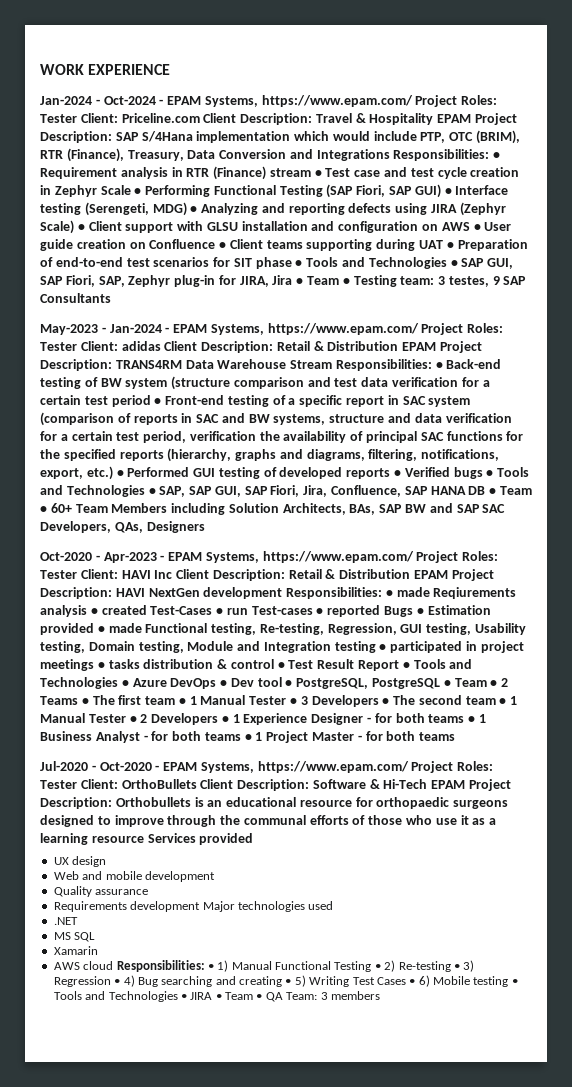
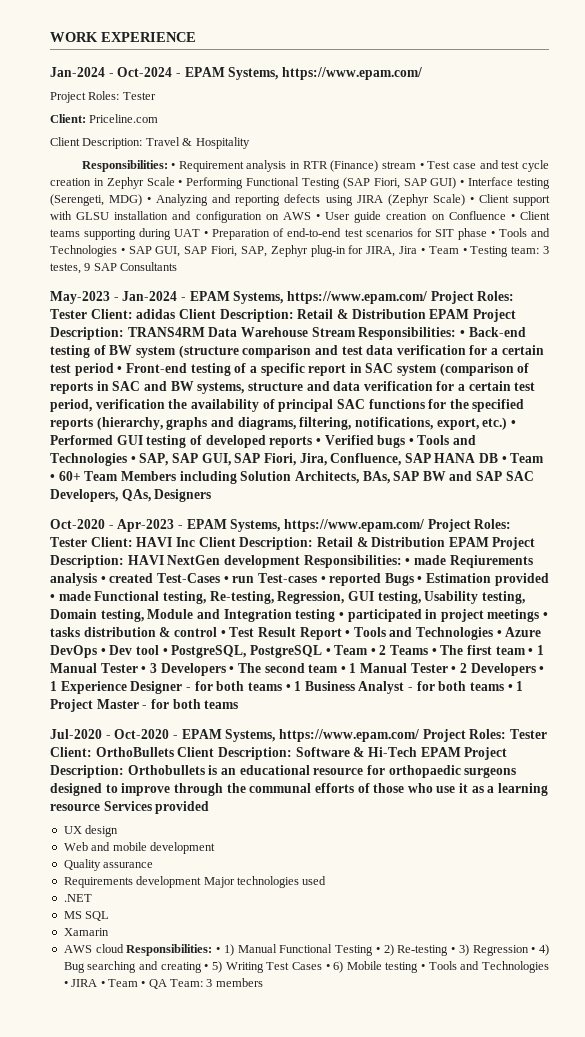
- Jan-2024 - Oct-2024 - EPAM Systems, https://www.epam.com/ Project Roles: Tester Client:
+ Jan-2024 - Oct-2024 - EPAM Systems, https://www.epam.com/
+ Project Roles: Tester
+ Client:
- Priceline.com Client Description:
+ Priceline.com
+ Client Description:
- Travel & Hospitality EPAM Project Description: SAP S/4Hana implementation which would include PTP, OTC (BRIM), RTR (Finance), Treasury, Data Conversion and Integrations Responsibilities:
+ Travel & Hospitality
+ Responsibilities:

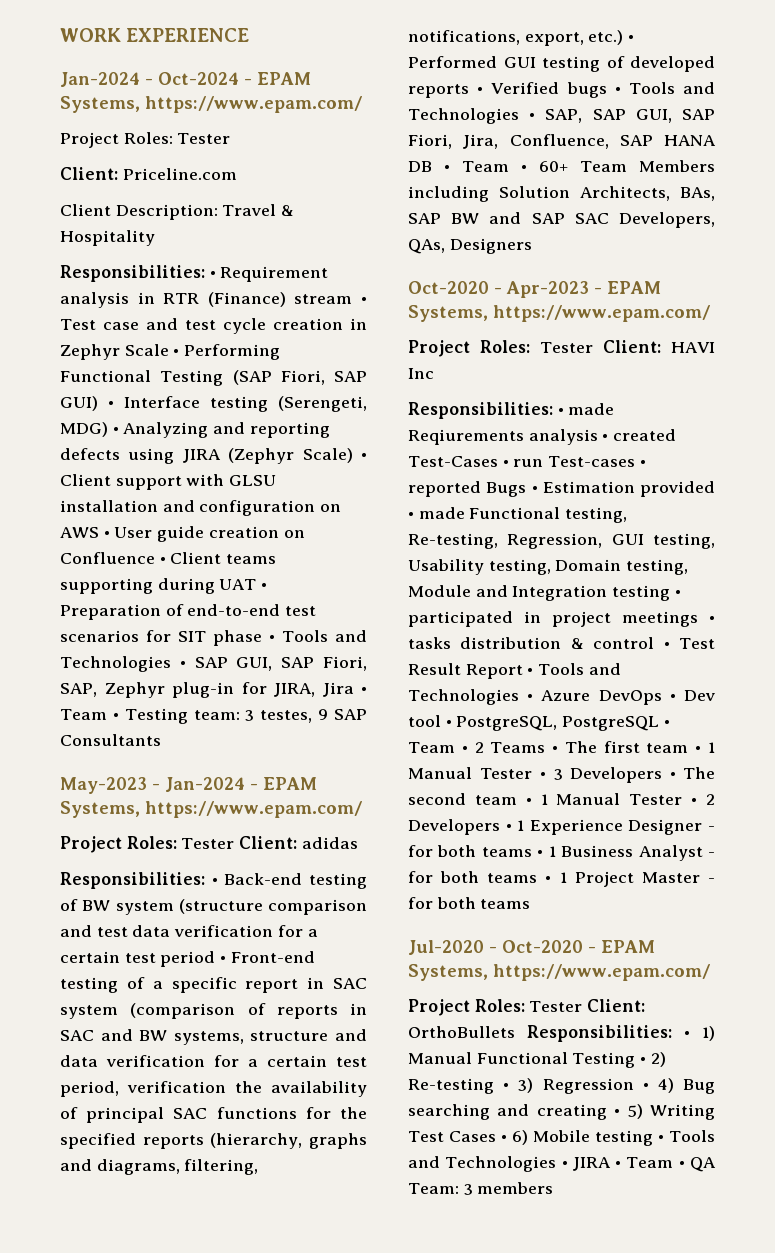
- May-2023 - Jan-2024 - EPAM Systems, https://www.epam.com/ Project Roles:
+ May-2023 - Jan-2024 - EPAM Systems, https://www.epam.com/
+ Project Roles:
- adidas Client Description: Retail & Distribution EPAM Project Description: TRANS4RM Data Warehouse Stream Responsibilities:
+ adidas
+ Responsibilities:
- Oct-2020 - Apr-2023 - EPAM Systems, https://www.epam.com/ Project Roles:
+ Oct-2020 - Apr-2023 - EPAM Systems, https://www.epam.com/
+ Project Roles:
- HAVI Inc Client Description: Retail & Distribution EPAM Project Description: HAVI NextGen development Responsibilities:
+ HAVI Inc
+ Responsibilities:
- Jul-2020 - Oct-2020 - EPAM Systems, https://www.epam.com/ Project Roles: Tester Client: OrthoBullets Client Description: Software & Hi-Tech EPAM Project Description: Orthobullets is an educational resource for orthopaedic surgeons designed to improve through the communal efforts of those who use it as a learning resource Services provided
- UX design
- Web and mobile development
- Quality assurance
- Requirements development Major technologies used
- .NET
- MS SQL
- Xamarin
- AWS cloud Responsibilities: • 1) Manual Functional Testing • 2) Re-testing • 3) Regression • 4) Bug searching and creating • 5) Writing Test Cases • 6) Mobile testing • Tools and Technologies • JIRA • Team • QA Team: 3 members
+ Jul-2020 - Oct-2020 - EPAM Systems, https://www.epam.com/
+ Project Roles: Tester Client: OrthoBullets Responsibilities: • 1) Manual Functional Testing • 2) Re-testing • 3) Regression • 4) Bug searching and creating • 5) Writing Test Cases • 6) Mobile testing • Tools and Technologies • JIRA • Team • QA Team: 3 members

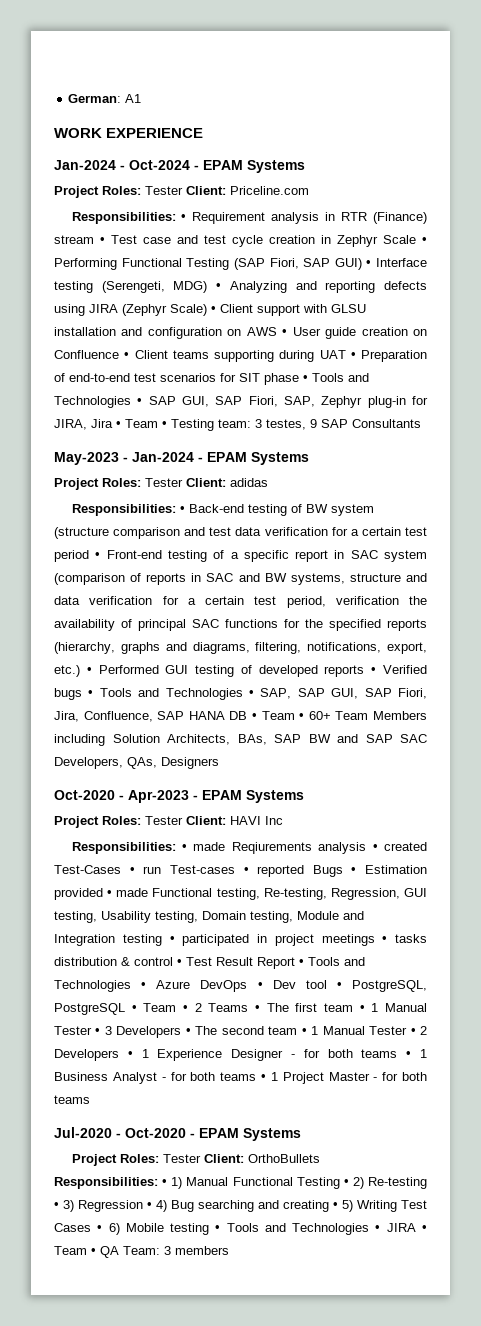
+ German: A1
- Jan-2024 - Oct-2024 - EPAM Systems, https://www.epam.com/
- Project Roles: Tester
- Client: Priceline.com
+ Jan-2024 - Oct-2024 - EPAM Systems
+ Project Roles: Tester Client: Priceline.com
- Client Description: Travel & Hospitality
- May-2023 - Jan-2024 - EPAM Systems, https://www.epam.com/
+ May-2023 - Jan-2024 - EPAM Systems
- Oct-2020 - Apr-2023 - EPAM Systems, https://www.epam.com/
+ Oct-2020 - Apr-2023 - EPAM Systems
- Jul-2020 - Oct-2020 - EPAM Systems, https://www.epam.com/
+ Jul-2020 - Oct-2020 - EPAM Systems

